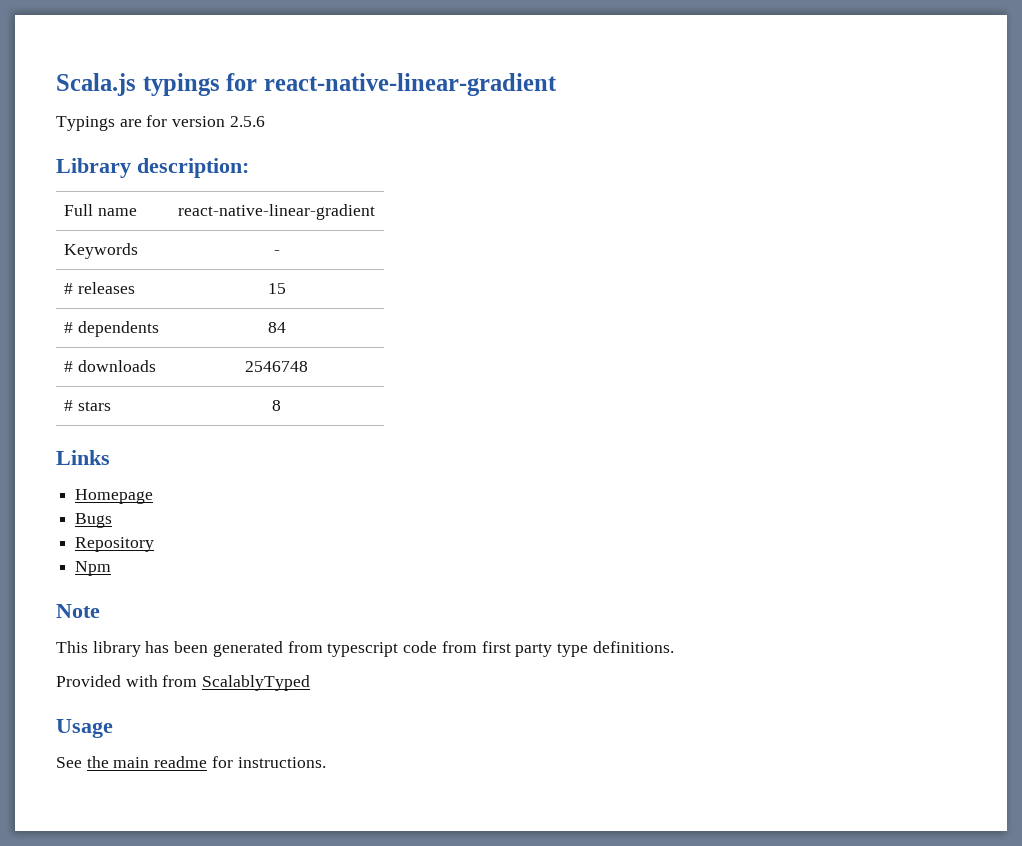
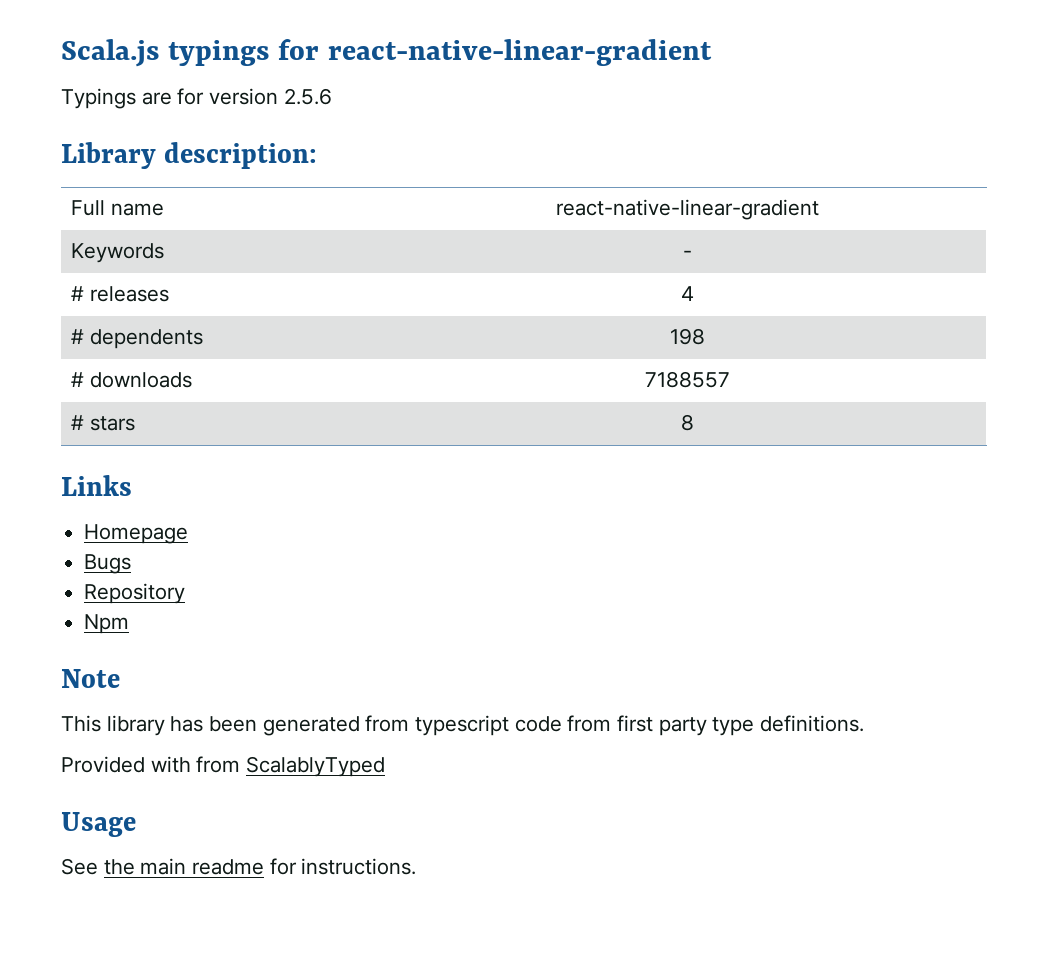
- # releases | 15
+ # releases | 4
- # dependents | 84
+ # dependents | 198
- # downloads | 2546748
+ # downloads | 7188557

